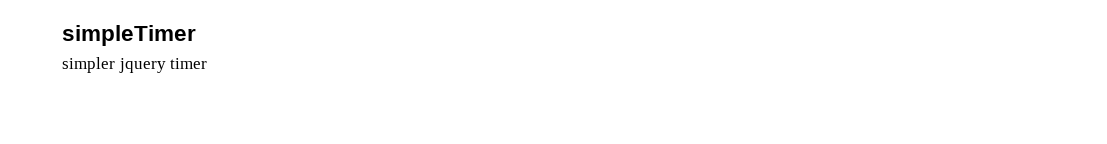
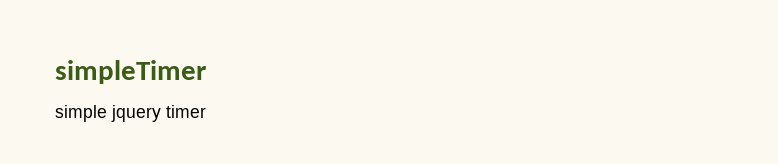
- simpler jquery timer
+ simple jquery timer

